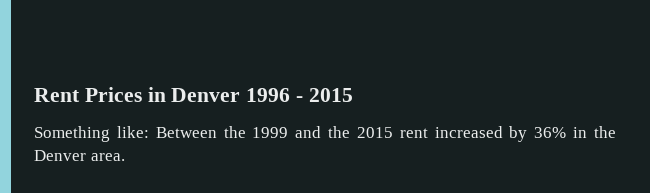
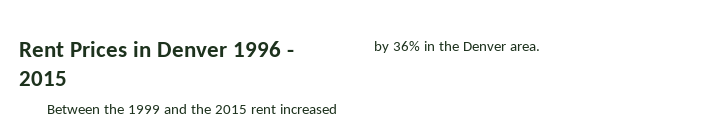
- Something like: Between the 1999 and the 2015 rent increased by 36% in the Denver area.
+ Between the 1999 and the 2015 rent increased by 36% in the Denver area.

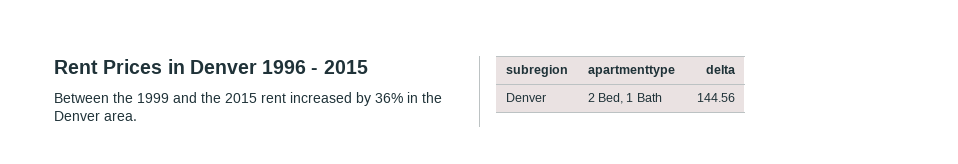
+ subregion | apartmenttype | delta
+ Denver | 2 Bed, 1 Bath | 144.56

